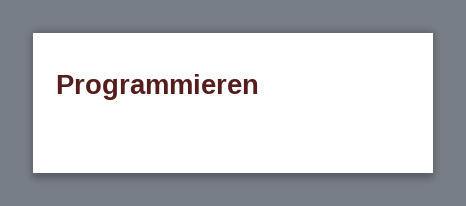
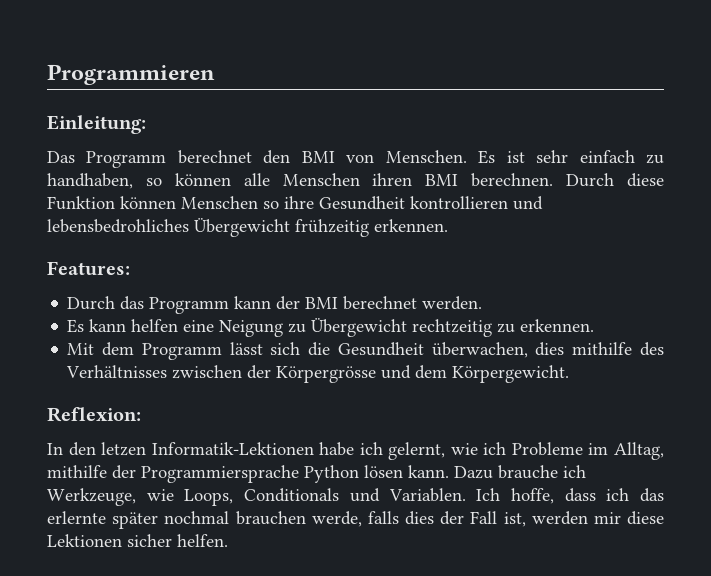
+ Einleitung:
+ Das Programm berechnet den BMI von Menschen. Es ist sehr einfach zu handhaben, so können alle Menschen ihren BMI berechnen. Durch diese Funktion können Menschen so ihre Gesundheit kontrollieren und lebensbedrohliches Übergewicht frühzeitig erkennen.
+ Features:
+ Durch das Programm kann der BMI berechnet werden.
+ Es kann helfen eine Neigung zu Übergewicht rechtzeitig zu erkennen.
+ Mit dem Programm lässt sich die Gesundheit überwachen, dies mithilfe des Verhältnisses zwischen der Körpergrösse und dem Körpergewicht.
+ Reflexion:
+ In den letzen Informatik-Lektionen habe ich gelernt, wie ich Probleme im Alltag, mithilfe der Programmiersprache Python lösen kann. Dazu brauche ich Werkzeuge, wie Loops, Conditionals und Variablen. Ich hoffe, dass ich das erlernte später nochmal brauchen werde, falls dies der Fall ist, werden mir diese Lektionen sicher helfen.

